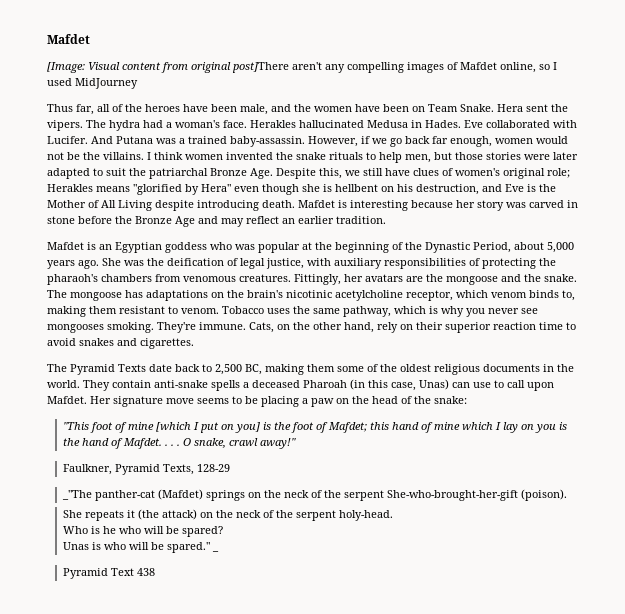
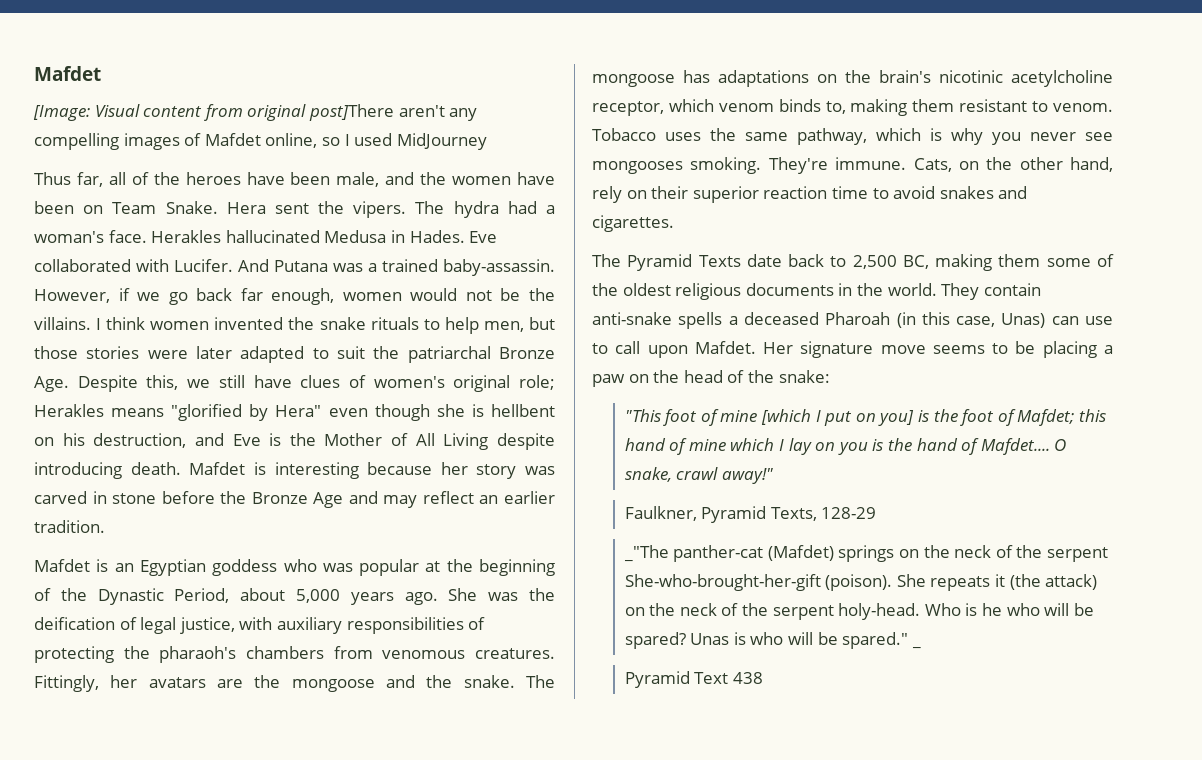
- "This foot of mine [which I put on you] is the foot of Mafdet; this hand of mine which I lay on you is the hand of Mafdet. . . .
+ "This foot of mine [which I put on you] is the foot of Mafdet; this hand of mine which I lay on you is the hand of Mafdet....
- _"The panther-cat (Mafdet) springs on the neck of the serpent She-who-brought-her-gift (poison).
- She repeats it (the attack) on the neck of the serpent holy-head.
- Who is he who will be spared?
- Unas is who will be spared."
+ _"The panther-cat (Mafdet) springs on the neck of the serpent She-who-brought-her-gift (poison). She repeats it (the attack) on the neck of the serpent holy-head. Who is he who will be spared? Unas is who will be spared."

